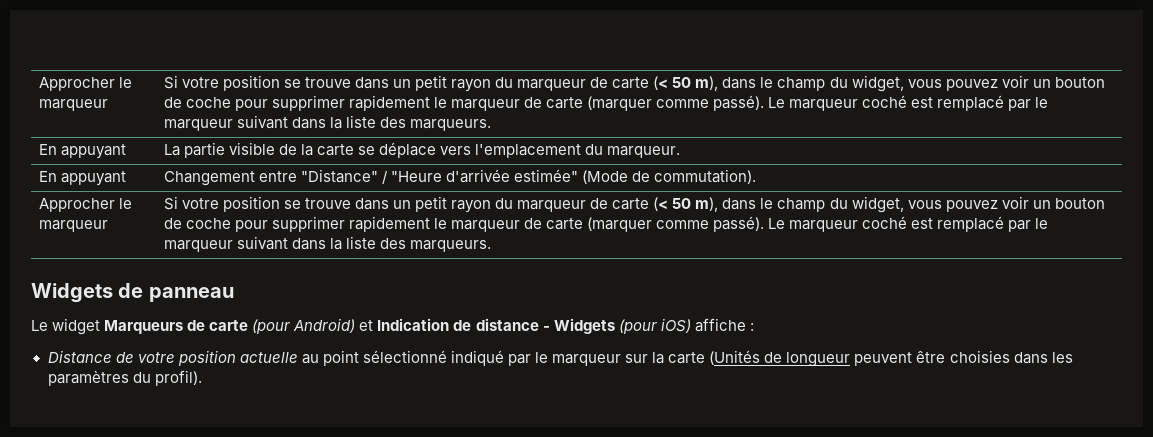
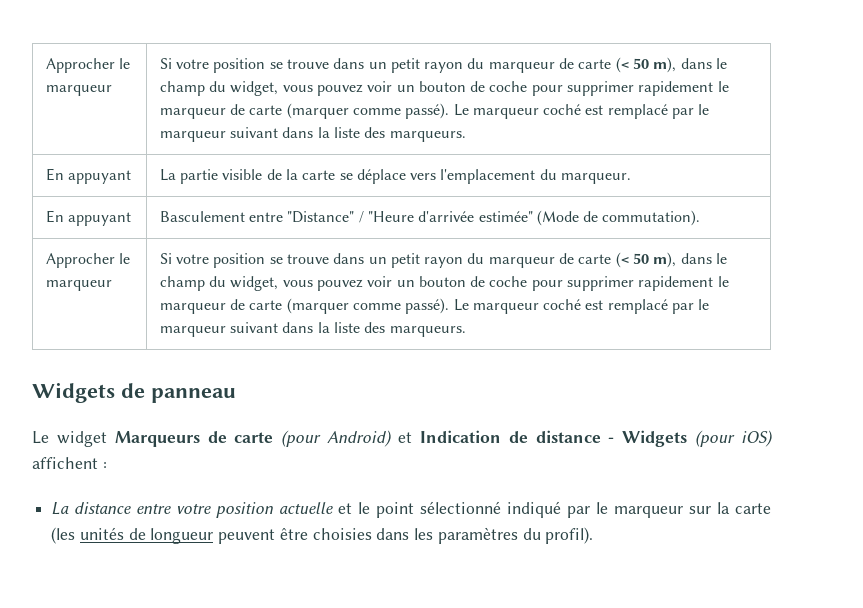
- En appuyant | Changement entre "Distance" / "Heure d'arrivée estimée" (Mode de commutation).
+ En appuyant | Basculement entre "Distance" / "Heure d'arrivée estimée" (Mode de commutation).
- Le widget Marqueurs de carte (pour Android) et Indication de distance - Widgets (pour iOS) affiche :
+ Le widget Marqueurs de carte (pour Android) et Indication de distance - Widgets (pour iOS) affichent :
- Distance de votre position actuelle au point sélectionné indiqué par le marqueur sur la carte (Unités de longueur peuvent être choisies dans les paramètres du profil).
+ La distance entre votre position actuelle et le point sélectionné indiqué par le marqueur sur la carte (les unités de longueur peuvent être choisies dans les paramètres du profil).

